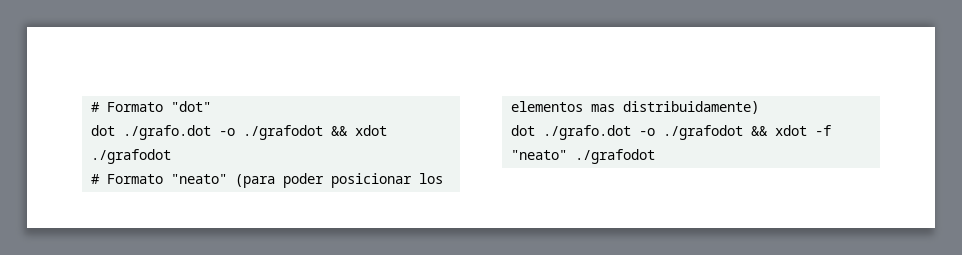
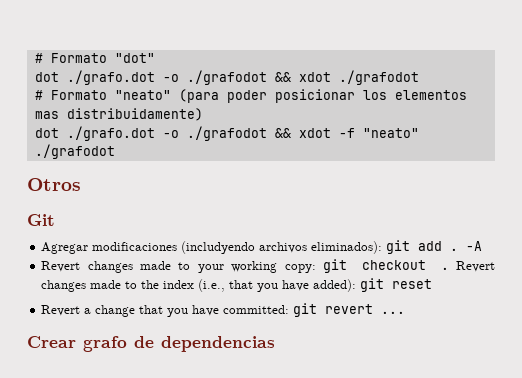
+ Otros
+ Git
+ Agregar modificaciones (includyendo archivos eliminados): git add . -A
+ Revert changes made to your working copy: git checkout . Revert changes made to the index (i.e., that you have added): git reset
+ Revert a change that you have committed: git revert ...
+ Crear grafo de dependencias

